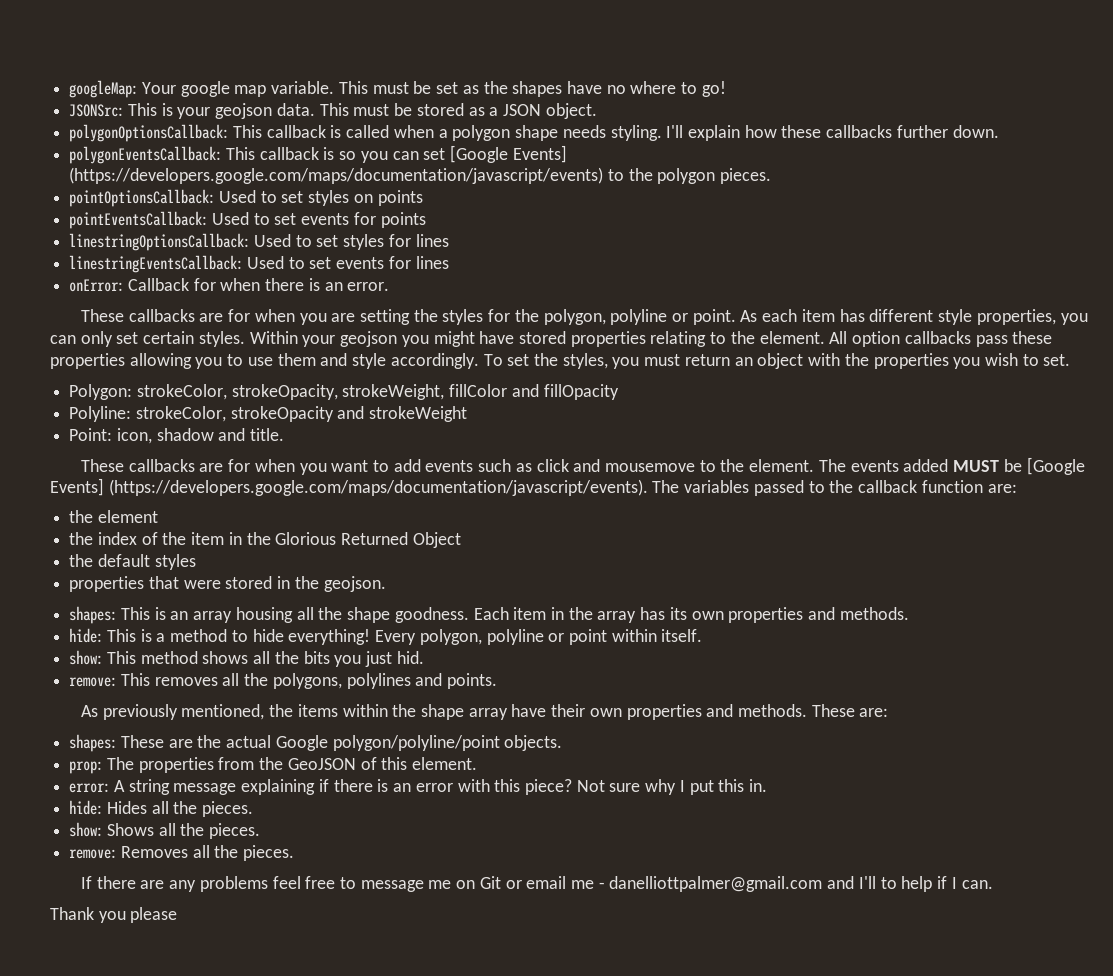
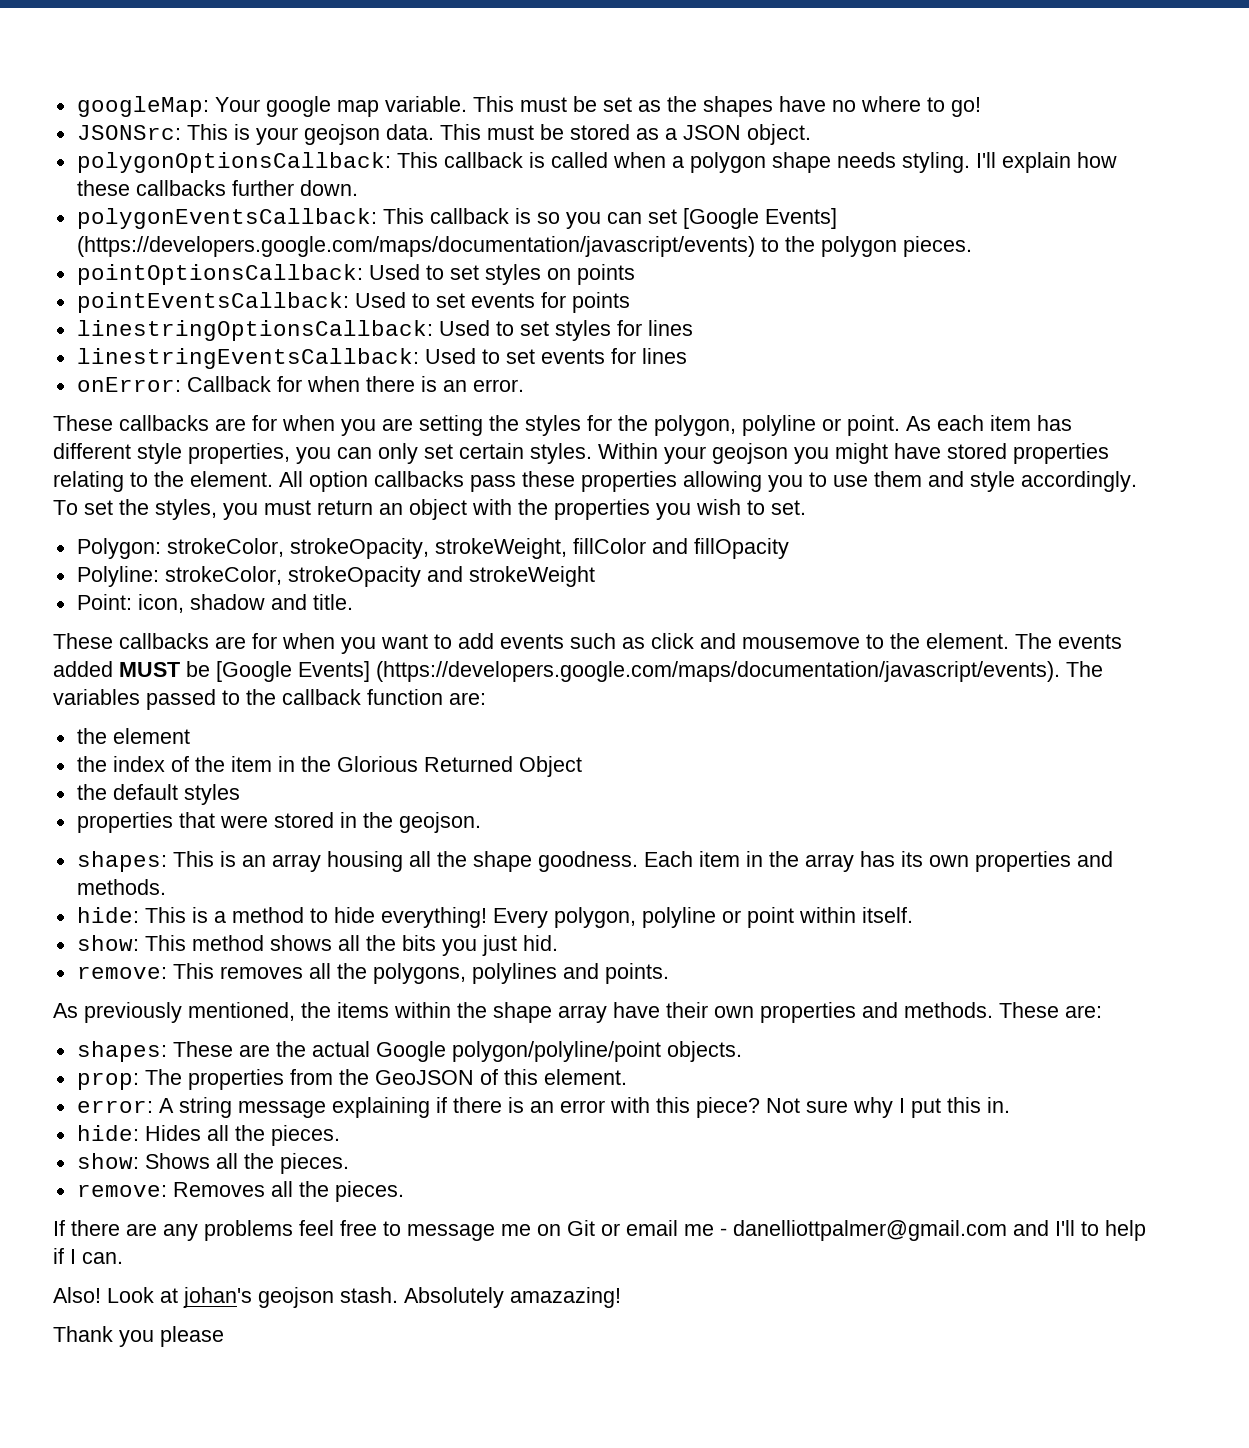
+ Also! Look at johan's geojson stash. Absolutely amazazing!

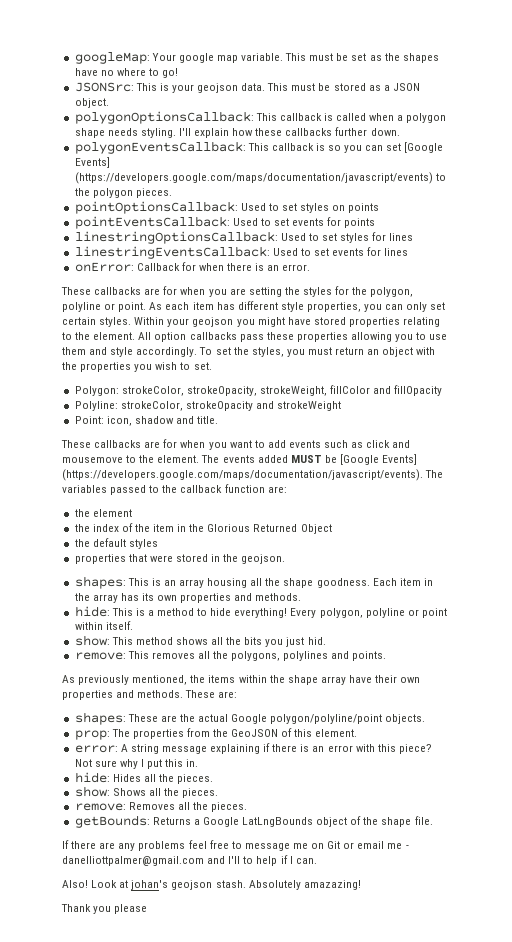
+ getBounds: Returns a Google LatLngBounds object of the shape file.

